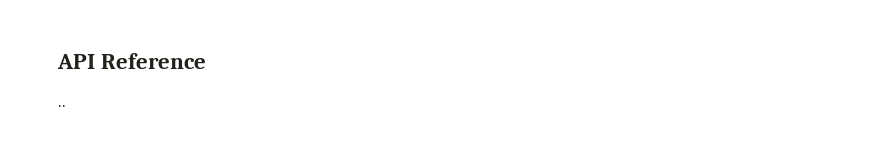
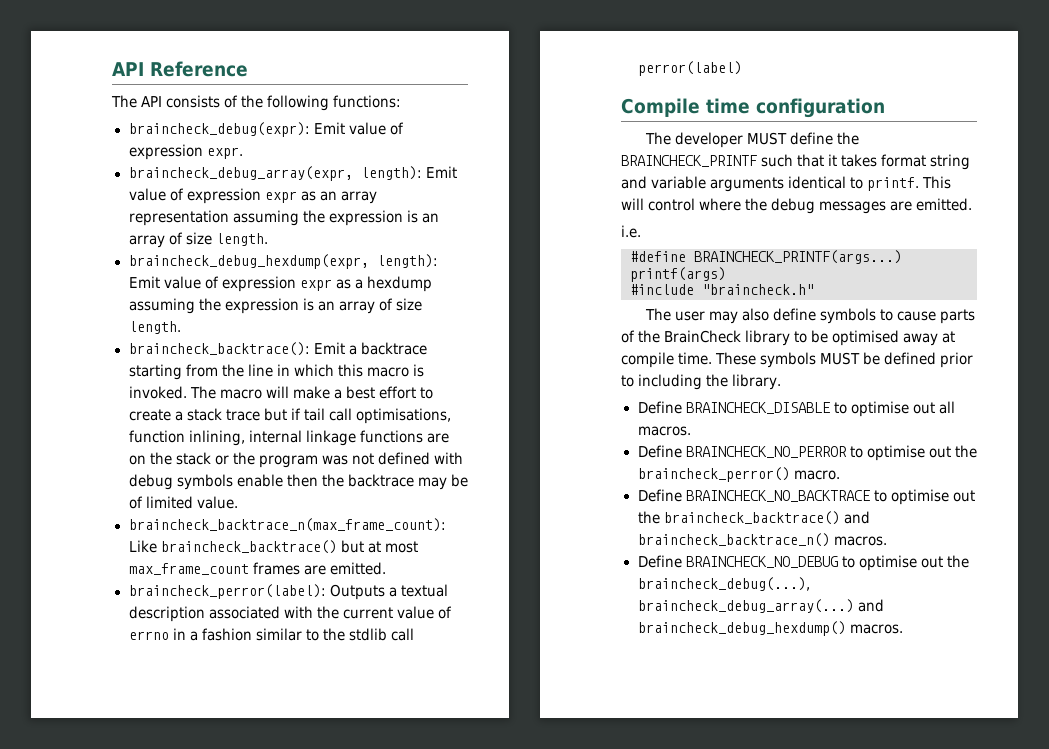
- ..
+ The API consists of the following functions:
+ braincheck_debug(expr): Emit value of expression expr.
+ braincheck_debug_array(expr, length): Emit value of expression expr as an array representation assuming the expression is an array of size length.
+ braincheck_debug_hexdump(expr, length): Emit value of expression expr as a hexdump assuming the expression is an array of size length.
+ braincheck_backtrace(): Emit a backtrace starting from the line in which this macro is invoked. The macro will make a best effort to create a stack trace but if tail call optimisations, function inlining, internal linkage functions are on the stack or the program was not defined with debug symbols enable then the backtrace may be of limited value.
+ braincheck_backtrace_n(max_frame_count): Like braincheck_backtrace() but at most max_frame_count frames are emitted.
+ braincheck_perror(label): Outputs a textual description associated with the current value of errno in a fashion similar to the stdlib call perror(label)
+ Compile time configuration
+ The developer MUST define the BRAINCHECK_PRINTF such that it takes format string and variable arguments identical to printf. This will control where the debug messages are emitted.
+ i.e.
+ #define BRAINCHECK_PRINTF(args...) printf(args)
+ #include "braincheck.h"
+ The user may also define symbols to cause parts of the BrainCheck library to be optimised away at compile time. These symbols MUST be defined prior to including the library.
+ Define BRAINCHECK_DISABLE to optimise out all macros.
+ Define BRAINCHECK_NO_PERROR to optimise out the braincheck_perror() macro.
+ Define BRAINCHECK_NO_BACKTRACE to optimise out the braincheck_backtrace() and braincheck_backtrace_n() macros.
+ Define BRAINCHECK_NO_DEBUG to optimise out the braincheck_debug(...), braincheck_debug_array(...) and braincheck_debug_hexdump() macros.

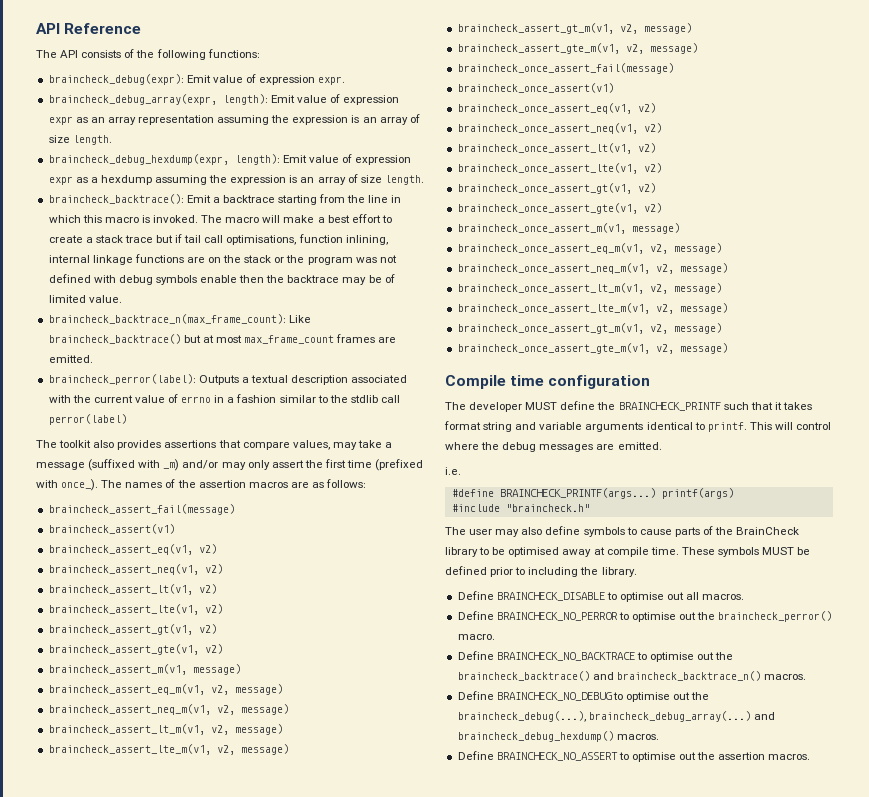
+ The toolkit also provides assertions that compare values, may take a message (suffixed with _m) and/or may only assert the first time (prefixed with once_). The names of the assertion macros are as follows:
+ braincheck_assert_fail(message)
+ braincheck_assert(v1)
+ braincheck_assert_eq(v1, v2)
+ braincheck_assert_neq(v1, v2)
+ braincheck_assert_lt(v1, v2)
+ braincheck_assert_lte(v1, v2)
+ braincheck_assert_gt(v1, v2)
+ braincheck_assert_gte(v1, v2)
+ braincheck_assert_m(v1, message)
+ braincheck_assert_eq_m(v1, v2, message)
+ braincheck_assert_neq_m(v1, v2, message)
+ braincheck_assert_lt_m(v1, v2, message)
+ braincheck_assert_lte_m(v1, v2, message)
+ braincheck_assert_gt_m(v1, v2, message)
+ braincheck_assert_gte_m(v1, v2, message)
+ braincheck_once_assert_fail(message)
+ braincheck_once_assert(v1)
+ braincheck_once_assert_eq(v1, v2)
+ braincheck_once_assert_neq(v1, v2)
+ braincheck_once_assert_lt(v1, v2)
+ braincheck_once_assert_lte(v1, v2)
+ braincheck_once_assert_gt(v1, v2)
+ braincheck_once_assert_gte(v1, v2)
+ braincheck_once_assert_m(v1, message)
+ braincheck_once_assert_eq_m(v1, v2, message)
+ braincheck_once_assert_neq_m(v1, v2, message)
+ braincheck_once_assert_lt_m(v1, v2, message)
+ braincheck_once_assert_lte_m(v1, v2, message)
+ braincheck_once_assert_gt_m(v1, v2, message)
+ braincheck_once_assert_gte_m(v1, v2, message)
+ Define BRAINCHECK_NO_ASSERT to optimise out the assertion macros.

